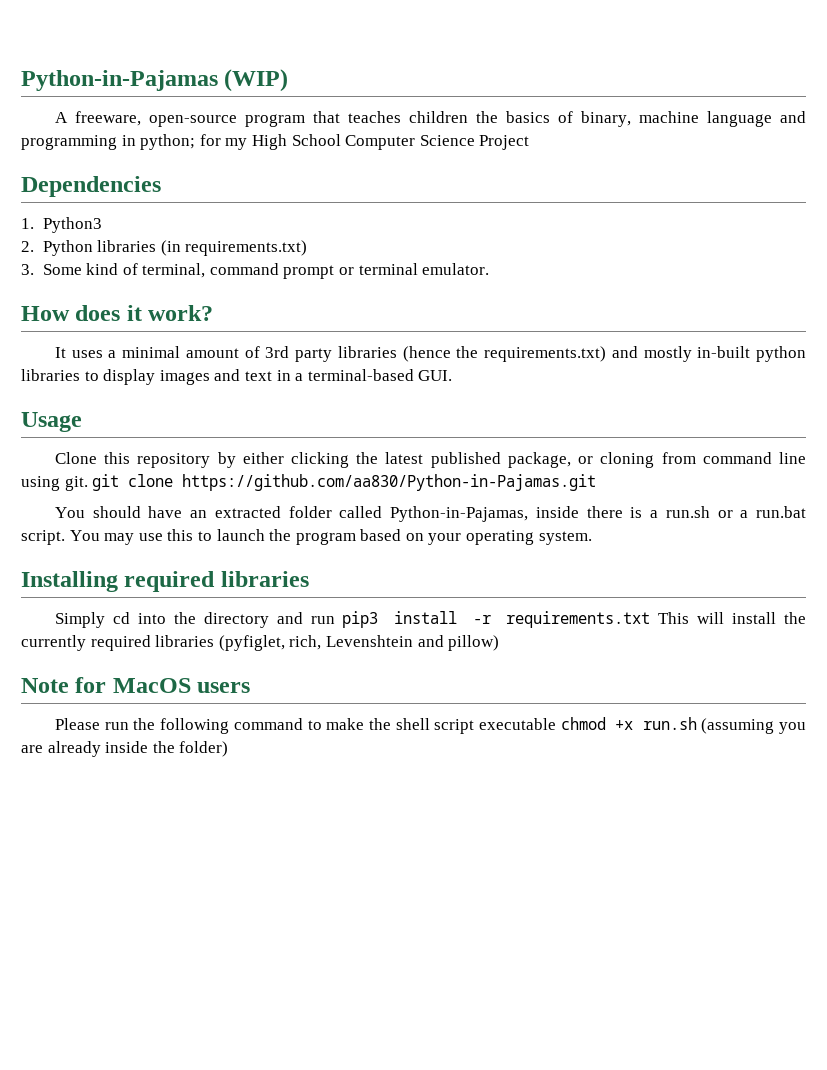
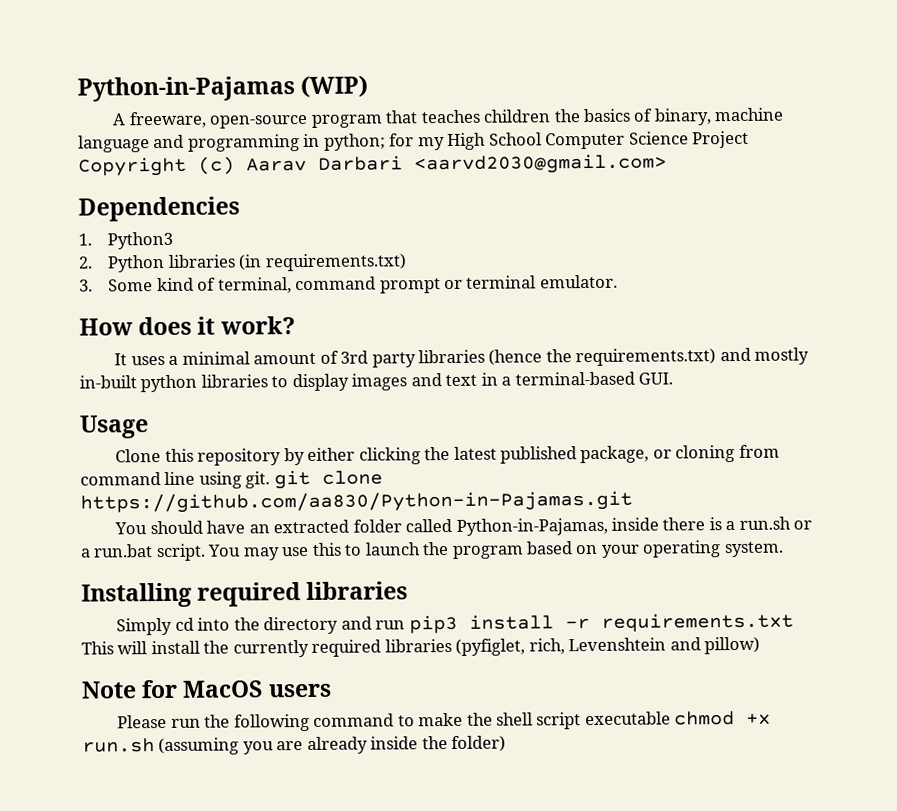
- A freeware, open-source program that teaches children the basics of binary, machine language and programming in python; for my High School Computer Science Project
+ A freeware, open-source program that teaches children the basics of binary, machine language and programming in python; for my High School Computer Science Project Copyright (c) Aarav Darbari <aarvd2030@gmail.com>

